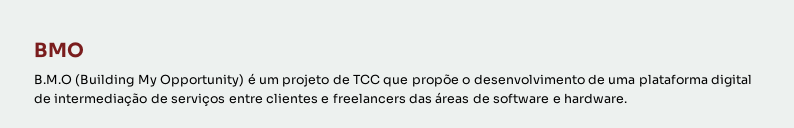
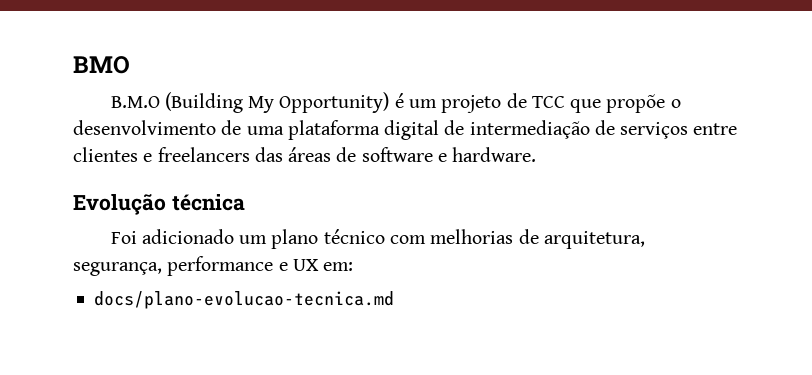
+ Evolução técnica
+ Foi adicionado um plano técnico com melhorias de arquitetura, segurança, performance e UX em:
+ docs/plano-evolucao-tecnica.md

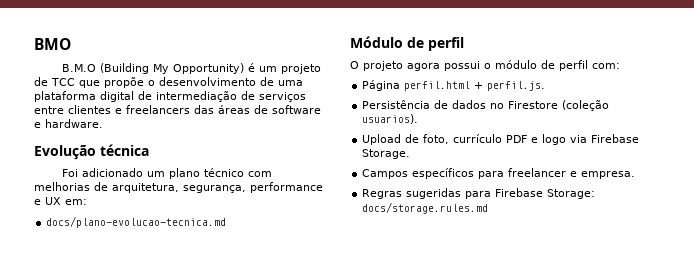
+ Módulo de perfil
+ O projeto agora possui o módulo de perfil com:
+ Página perfil.html + perfil.js.
+ Persistência de dados no Firestore (coleção usuarios).
+ Upload de foto, currículo PDF e logo via Firebase Storage.
+ Campos específicos para freelancer e empresa.
+ Regras sugeridas para Firebase Storage: docs/storage.rules.md

